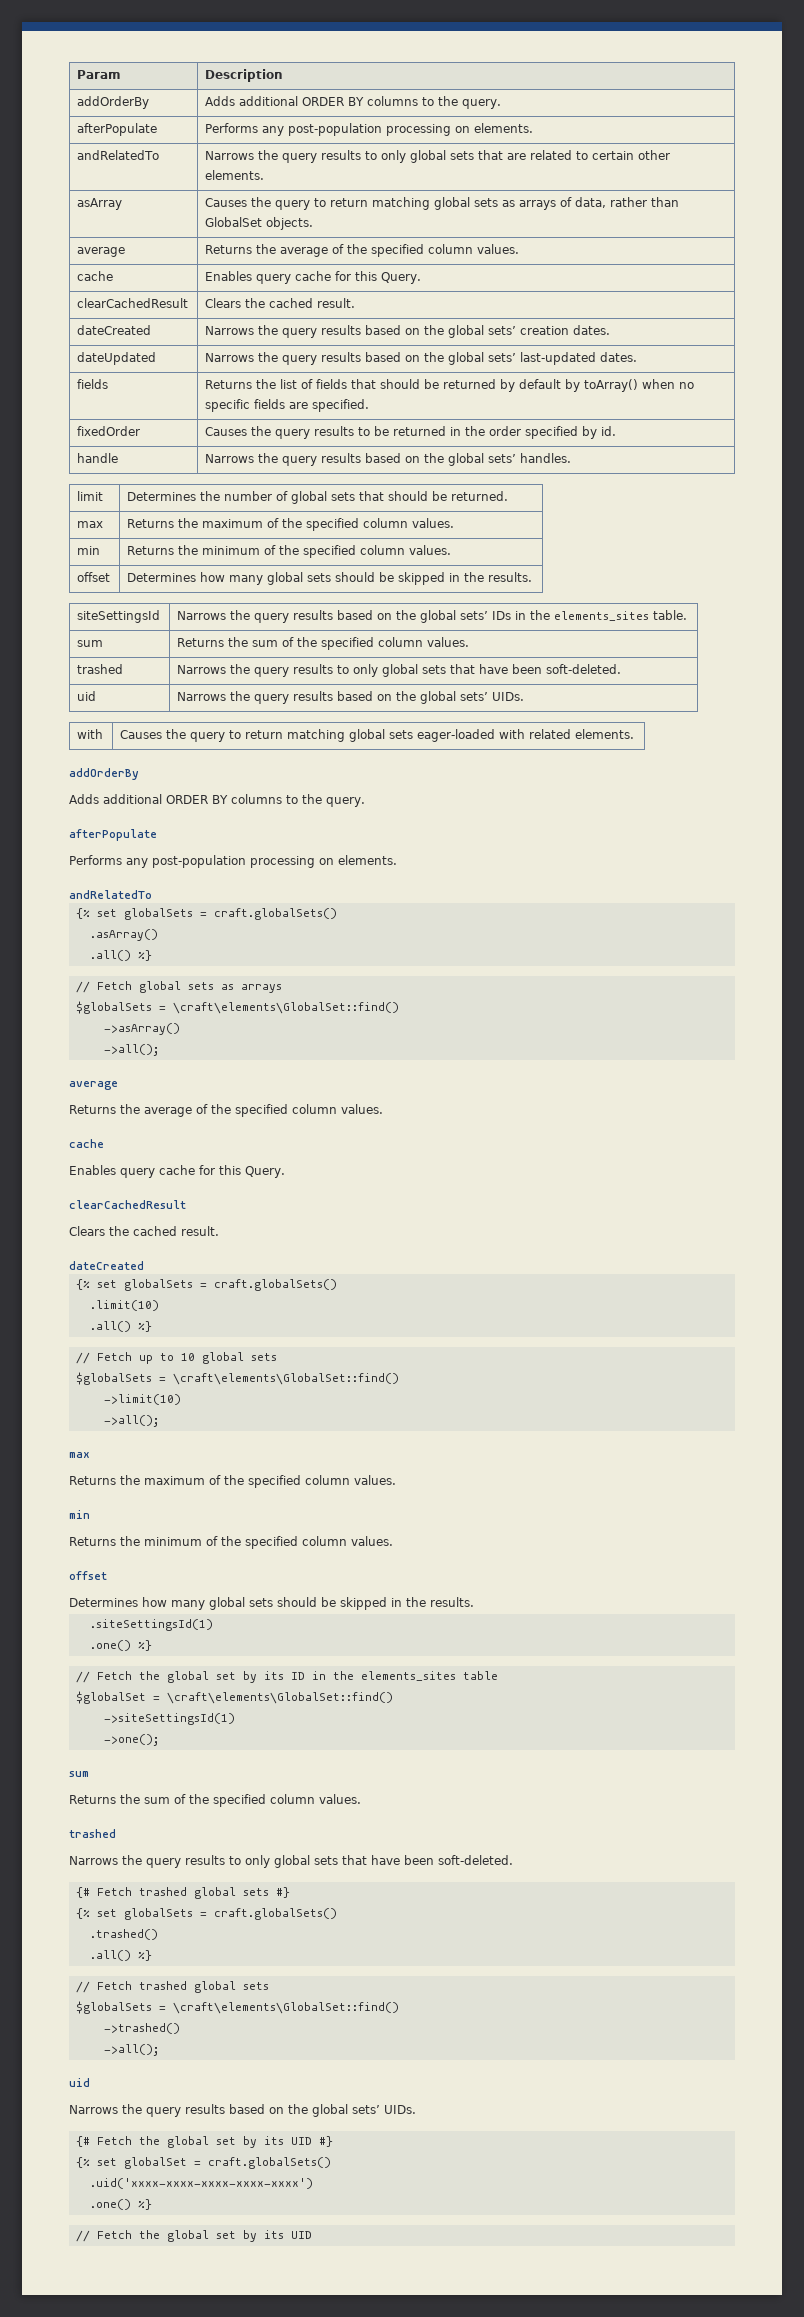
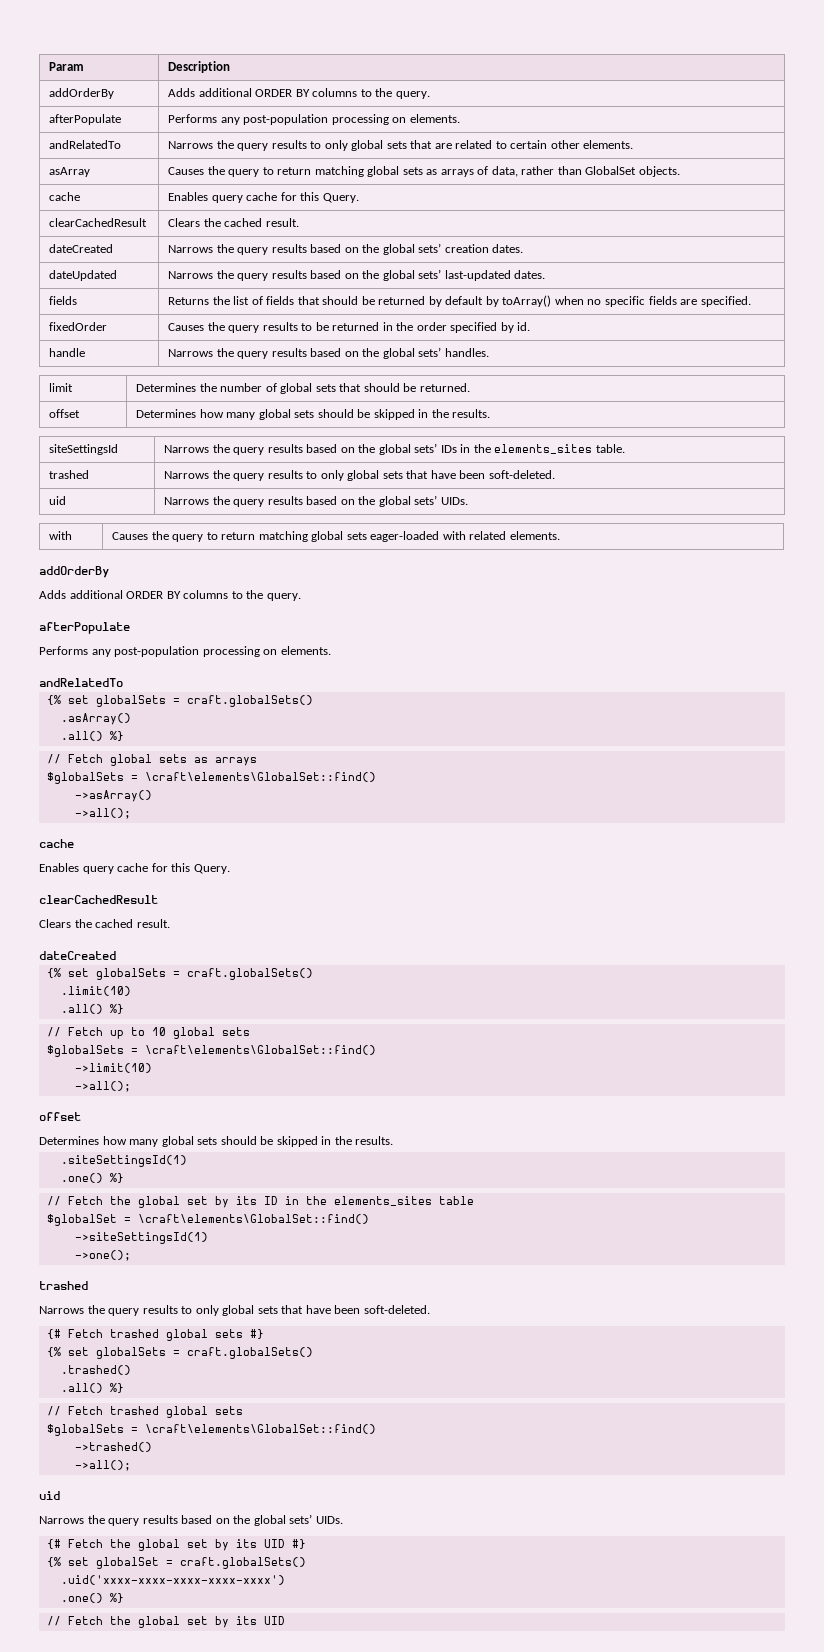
- average | Returns the average of the specified column values.
- max | Returns the maximum of the specified column values.
- min | Returns the minimum of the specified column values.
- sum | Returns the sum of the specified column values.
  ->asArray()
  ->all();
- average
- Returns the average of the specified column values.
  ->limit(10)
  ->all();
- max
- Returns the maximum of the specified column values.
- min
- Returns the minimum of the specified column values.
  ->one();
- sum
- Returns the sum of the specified column values.

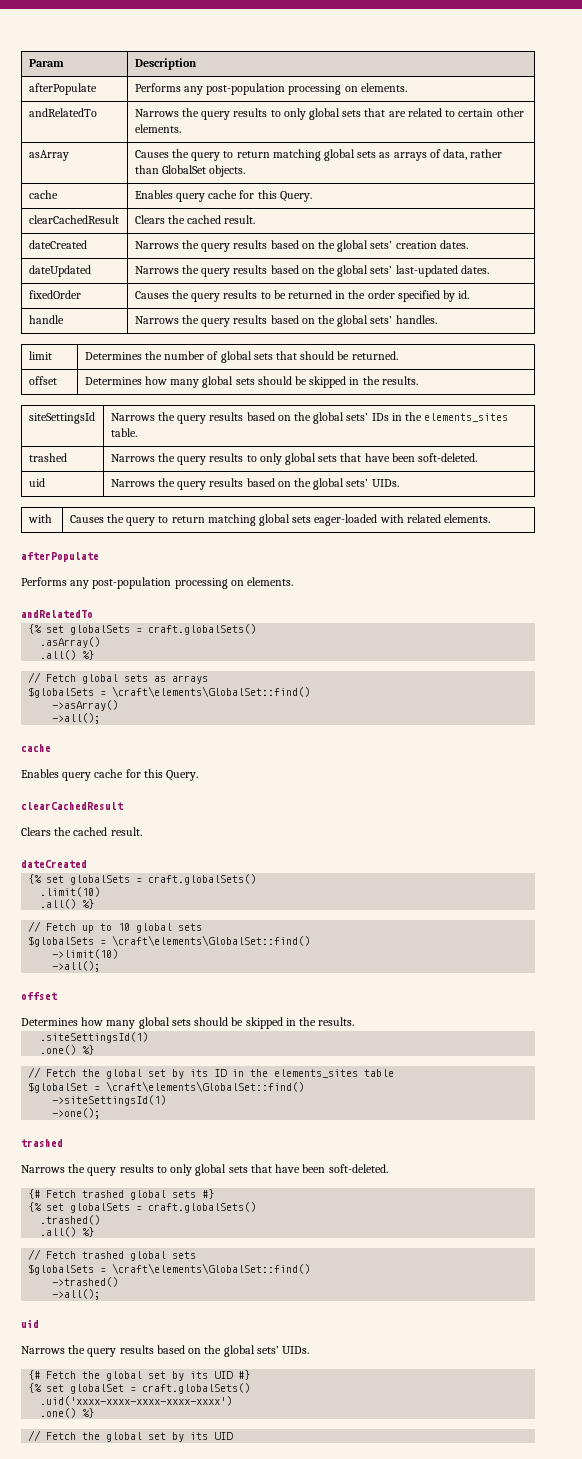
- addOrderBy | Adds additional ORDER BY columns to the query.
- fields | Returns the list of fields that should be returned by default by toArray() when no specific fields are specified.
  with | Causes the query to return matching global sets eager-loaded with related elements.
- addOrderBy
- Adds additional ORDER BY columns to the query.

